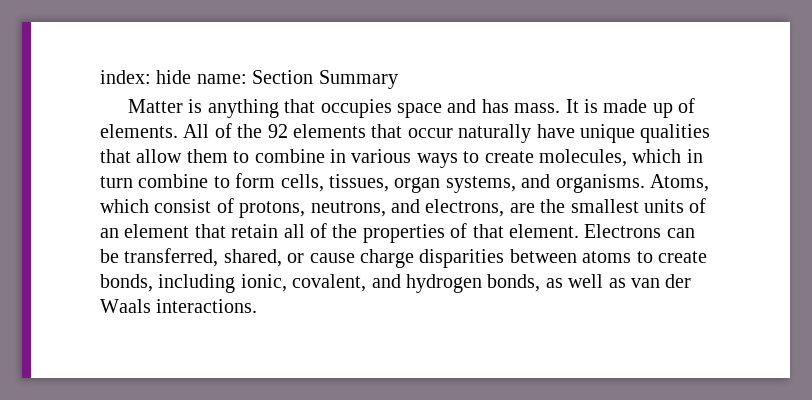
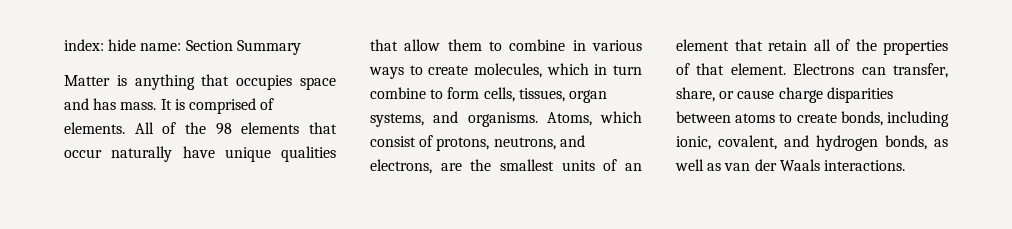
- It is made up of elements.
+ It is comprised of elements.
- All of the 92 elements that occur naturally have unique qualities that allow them to combine in various ways to create molecules, which in turn combine to form cells, tissues, organ systems, and organisms.
+ All of the 98 elements that occur naturally have unique qualities that allow them to combine in various ways to create molecules, which in turn combine to form cells, tissues, organ systems, and organisms.
- Electrons can be transferred, shared, or cause charge disparities between atoms to create bonds, including ionic, covalent, and hydrogen bonds, as well as van der Waals interactions.
+ Electrons can transfer, share, or cause charge disparities between atoms to create bonds, including ionic, covalent, and hydrogen bonds, as well as van der Waals interactions.

